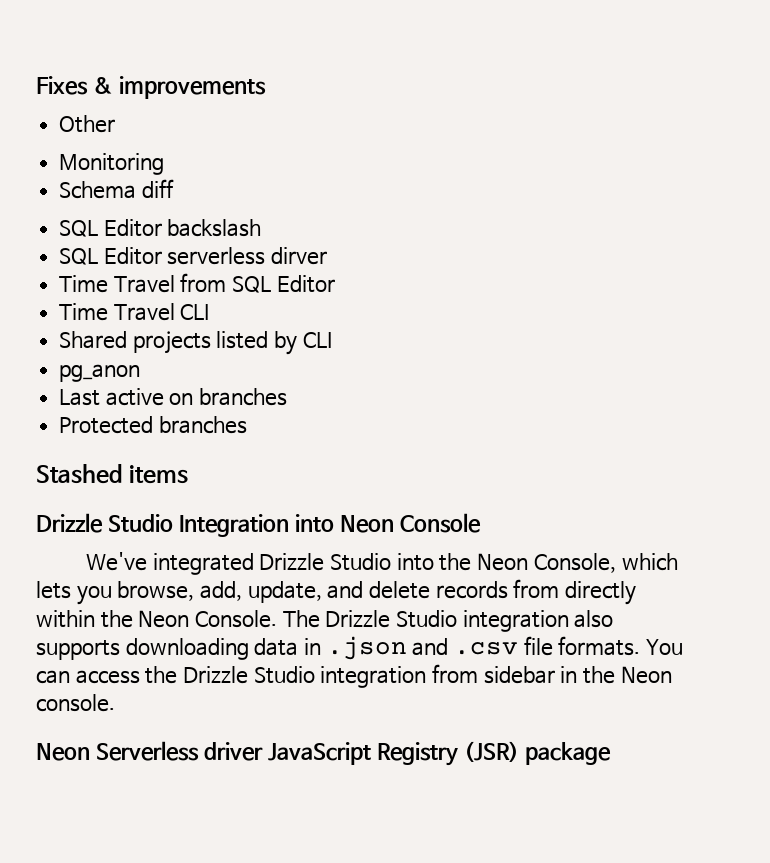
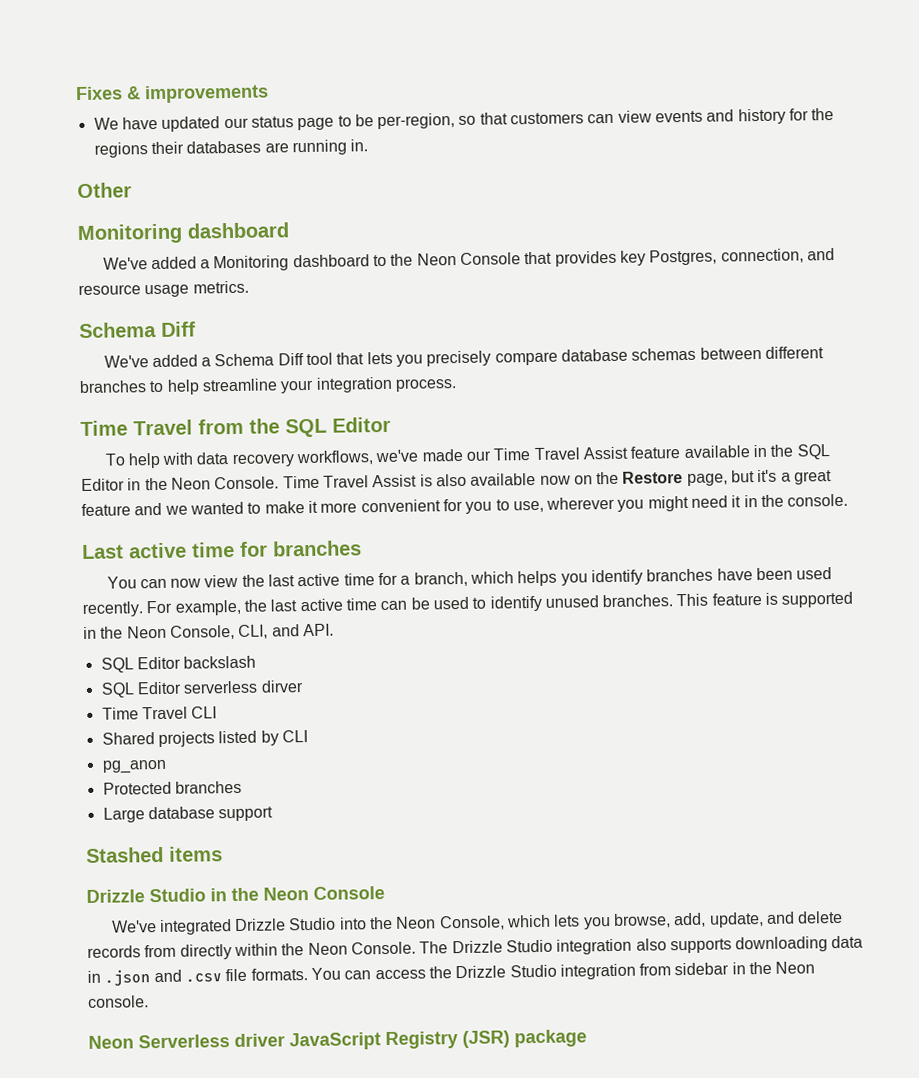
+ We have updated our status page to be per-region, so that customers can view events and history for the regions their databases are running in.
  Other
- Monitoring
- Schema diff
+ Monitoring dashboard
+ We've added a Monitoring dashboard to the Neon Console that provides key Postgres, connection, and resource usage metrics.
+ Schema Diff
+ We've added a Schema Diff tool that lets you precisely compare database schemas between different branches to help streamline your integration process.
+ Time Travel from the SQL Editor
+ To help with data recovery workflows, we've made our Time Travel Assist feature available in the SQL Editor in the Neon Console. Time Travel Assist is also available now on the Restore page, but it's a great feature and we wanted to make it more convenient for you to use, wherever you might need it in the console.
+ Last active time for branches
+ You can now view the last active time for a branch, which helps you identify branches have been used recently. For example, the last active time can be used to identify unused branches. This feature is supported in the Neon Console, CLI, and API.
- Time Travel from SQL Editor
- Last active on branches
  Protected branches
+ Large database support
- Drizzle Studio Integration into Neon Console
+ Drizzle Studio in the Neon Console

